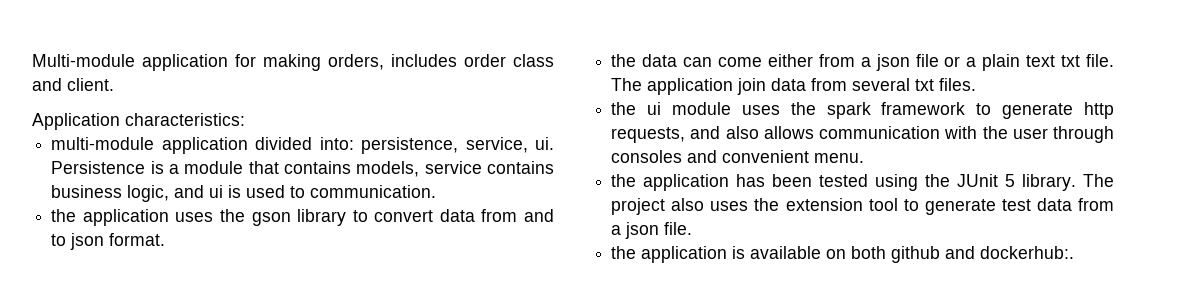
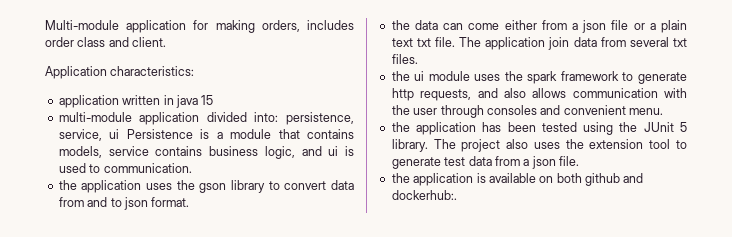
+ application written in java 15
- multi-module application divided into: persistence, service, ui. Persistence is a module that contains models, service contains business logic, and ui is used to communication.
+ multi-module application divided into: persistence, service, ui Persistence is a module that contains models, service contains business logic, and ui is used to communication.

